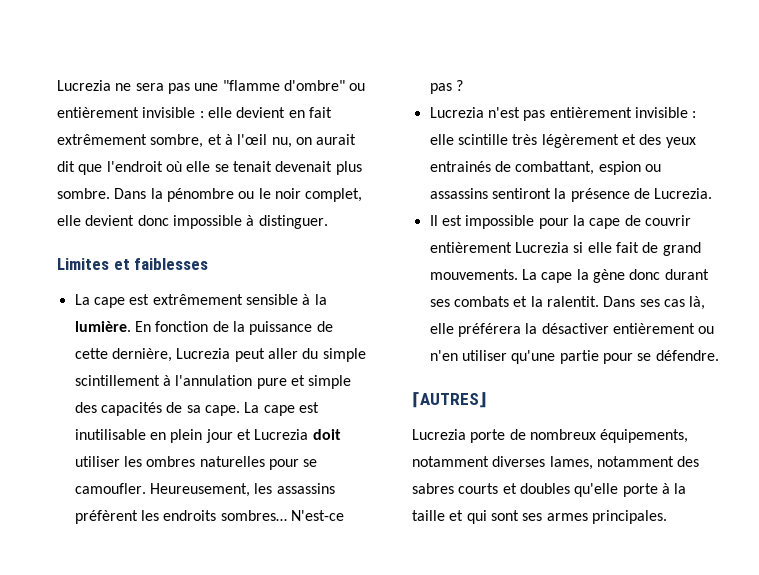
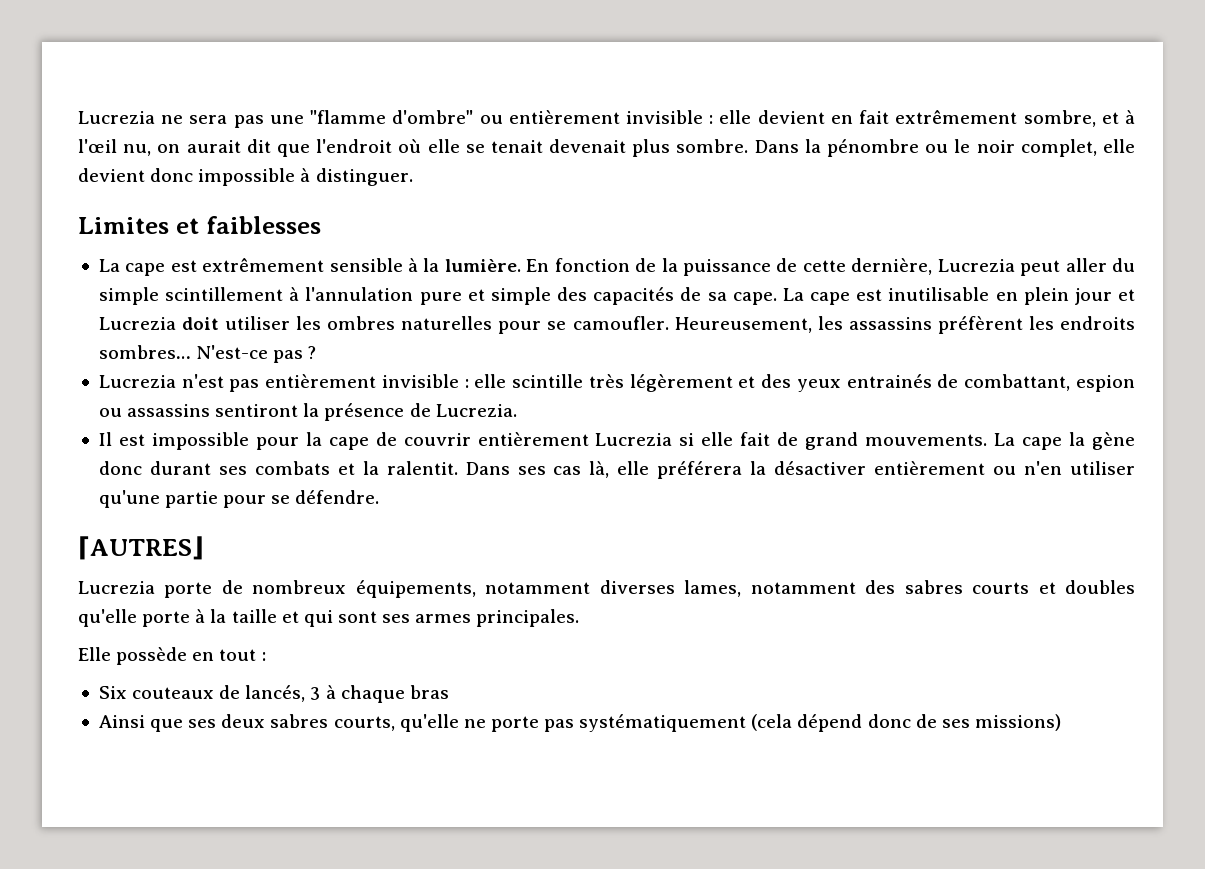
+ Elle possède en tout :
+ Six couteaux de lancés, 3 à chaque bras
+ Ainsi que ses deux sabres courts, qu'elle ne porte pas systématiquement (cela dépend donc de ses missions)

